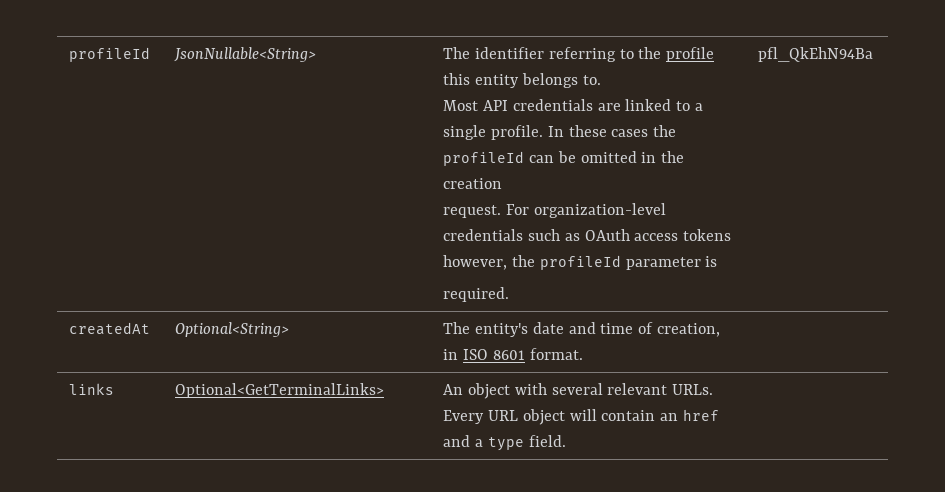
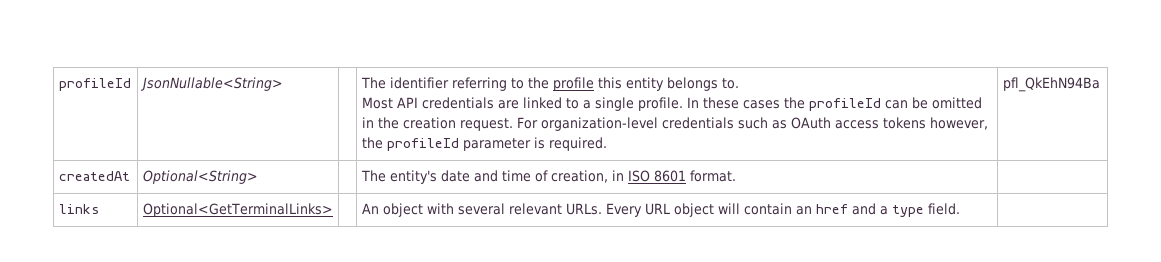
- In these cases the profileId can be omitted in the creation
- request.
+ In these cases the profileId can be omitted in the creation request.
- For organization-level credentials such as OAuth access tokens however, the profileId parameter is
- required.
+ For organization-level credentials such as OAuth access tokens however, the profileId parameter is required.

